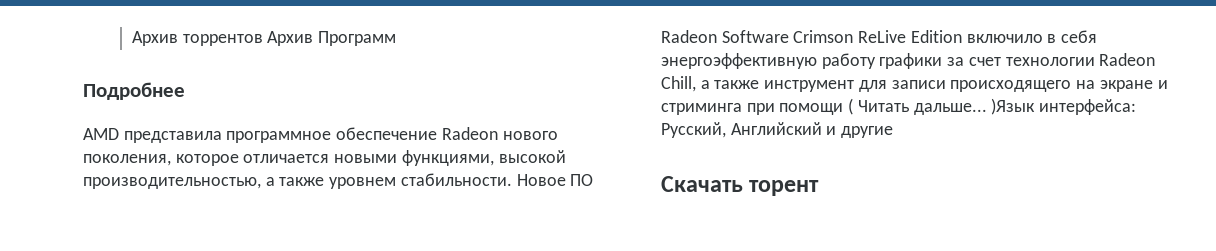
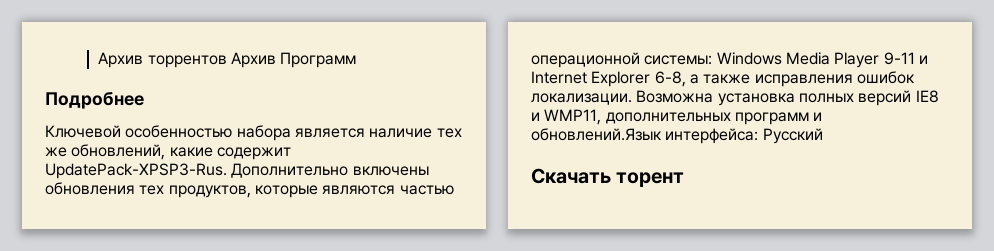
- AMD представила программное обеспечение Radeon нового поколения, которое отличается новыми функциями, высокой производительностью, а также уровнем стабильности. Новое ПО Radeon Software Crimson ReLive Edition включило в себя энергоэффективную работу графики за счет технологии Radeon Chill, а также инструмент для записи происходящего на экране и стриминга при помощи ( Читать дальше... )Язык интерфейса: Русский, Английский и другие
+ Ключевой особенностью набора является наличие тех же обновлений, какие содержит UpdatePack-XPSP3-Rus. Дополнительно включены обновления тех продуктов, которые являются частью операционной системы: Windows Media Player 9-11 и Internet Explorer 6-8, а также исправления ошибок локализации. Возможна установка полных версий IE8 и WMP11, дополнительных программ и обновлений.Язык интерфейса: Русский

